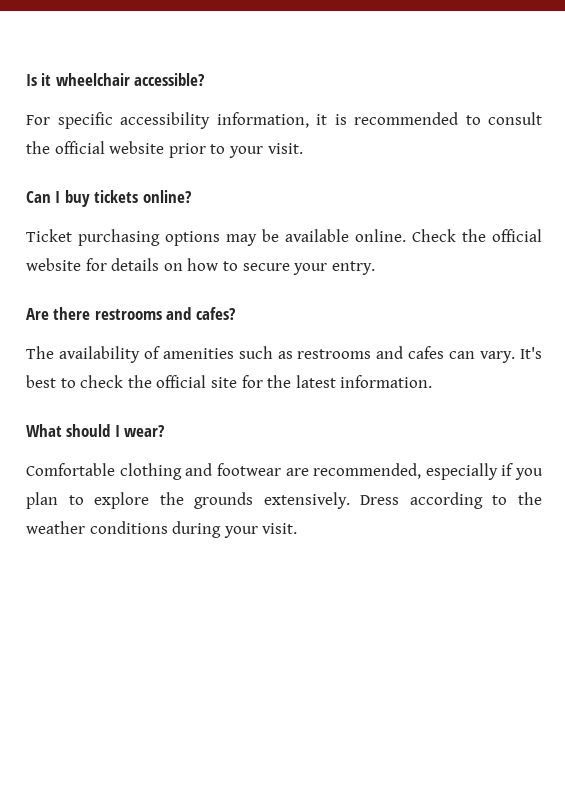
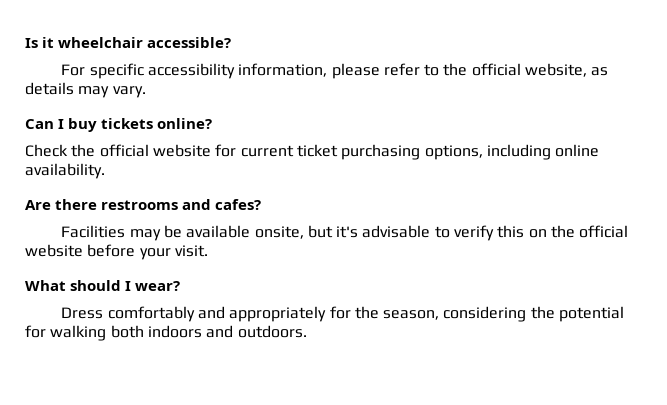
- For specific accessibility information, it is recommended to consult the official website prior to your visit.
+ For specific accessibility information, please refer to the official website, as details may vary.
- Ticket purchasing options may be available online. Check the official website for details on how to secure your entry.
+ Check the official website for current ticket purchasing options, including online availability.
- The availability of amenities such as restrooms and cafes can vary. It's best to check the official site for the latest information.
+ Facilities may be available onsite, but it's advisable to verify this on the official website before your visit.
  What should I wear?
- Comfortable clothing and footwear are recommended, especially if you plan to explore the grounds extensively. Dress according to the weather conditions during your visit.
+ Dress comfortably and appropriately for the season, considering the potential for walking both indoors and outdoors.

